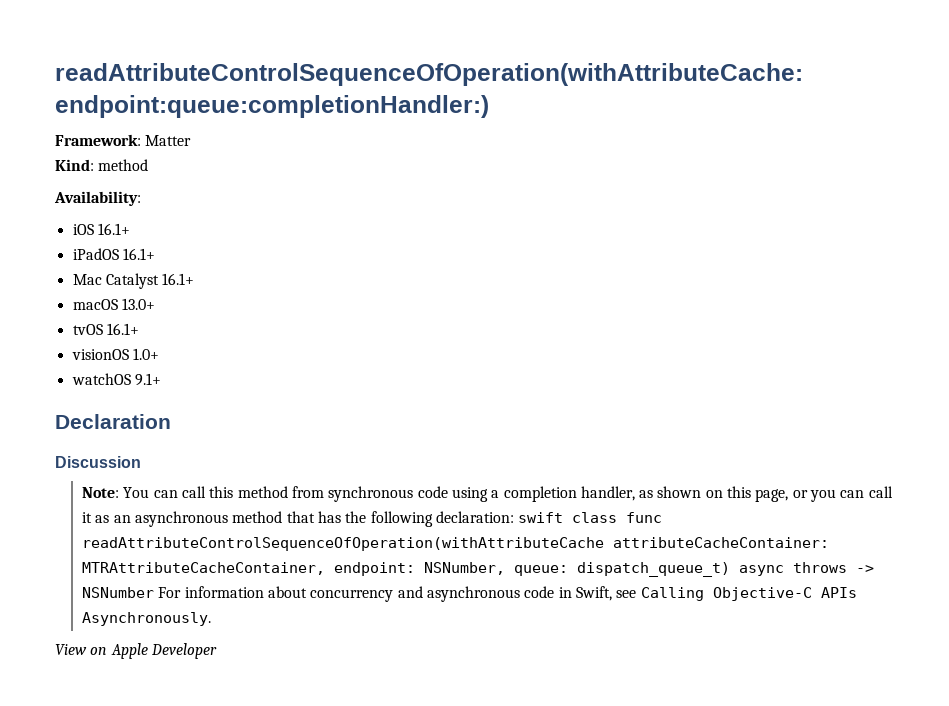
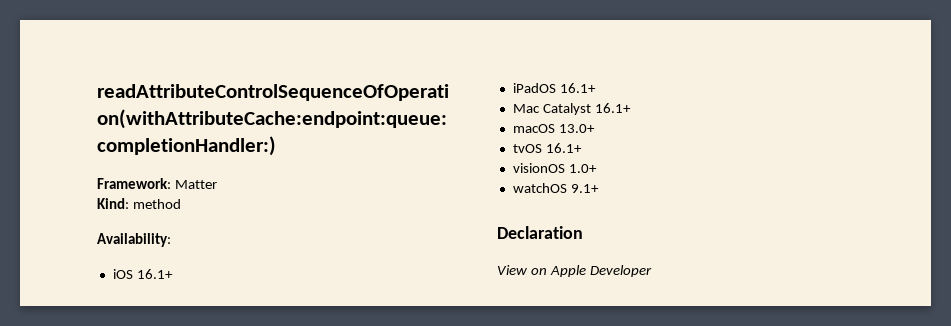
- Discussion
- Note: You can call this method from synchronous code using a completion handler, as shown on this page, or you can call it as an asynchronous method that has the following declaration: swift class func readAttributeControlSequenceOfOperation(withAttributeCache attributeCacheContainer: MTRAttributeCacheContainer, endpoint: NSNumber, queue: dispatch_queue_t) async throws -> NSNumber For information about concurrency and asynchronous code in Swift, see Calling Objective-C APIs Asynchronously.

